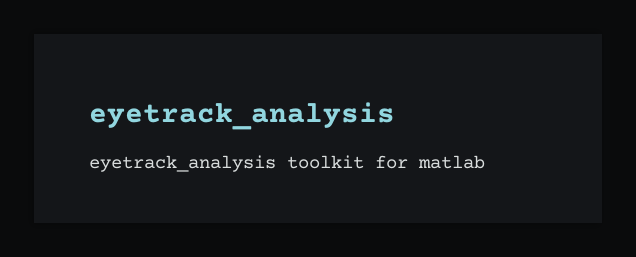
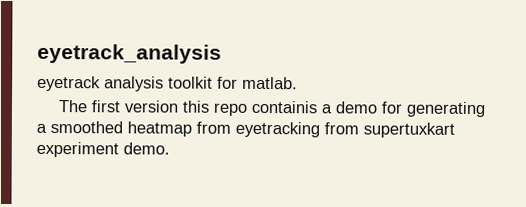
- eyetrack_analysis toolkit for matlab
+ eyetrack analysis toolkit for matlab.
+ The first version this repo containis a demo for generating a smoothed heatmap from eyetracking from supertuxkart experiment demo.

